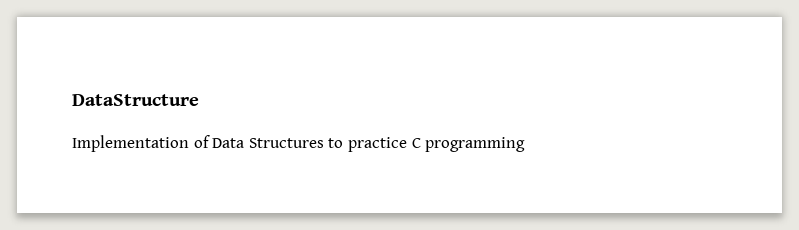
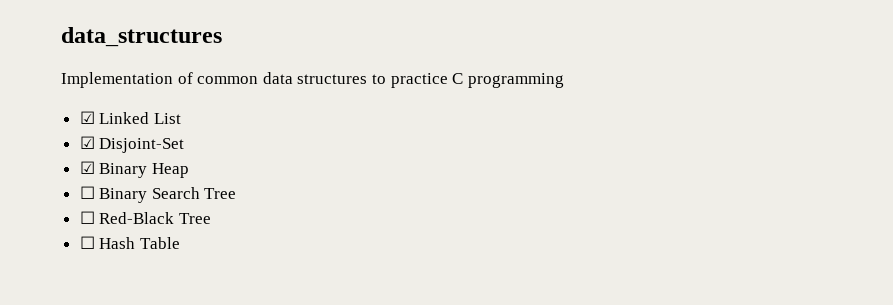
- DataStructure
+ data_structures
- Implementation of Data Structures to practice C programming
+ Implementation of common data structures to practice C programming
+ ☑ Linked List
+ ☑ Disjoint-Set
+ ☑ Binary Heap
+ ☐ Binary Search Tree
+ ☐ Red-Black Tree
+ ☐ Hash Table

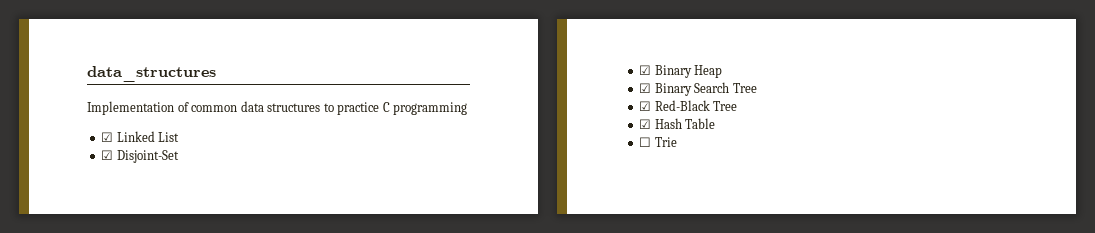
- ☐ Binary Search Tree
+ ☑ Binary Search Tree
- ☐ Red-Black Tree
+ ☑ Red-Black Tree
- ☐ Hash Table
+ ☑ Hash Table
+ ☐ Trie

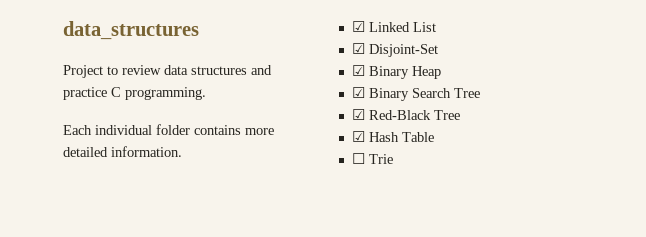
- Implementation of common data structures to practice C programming
+ Project to review data structures and practice C programming.
+ Each individual folder contains more detailed information.

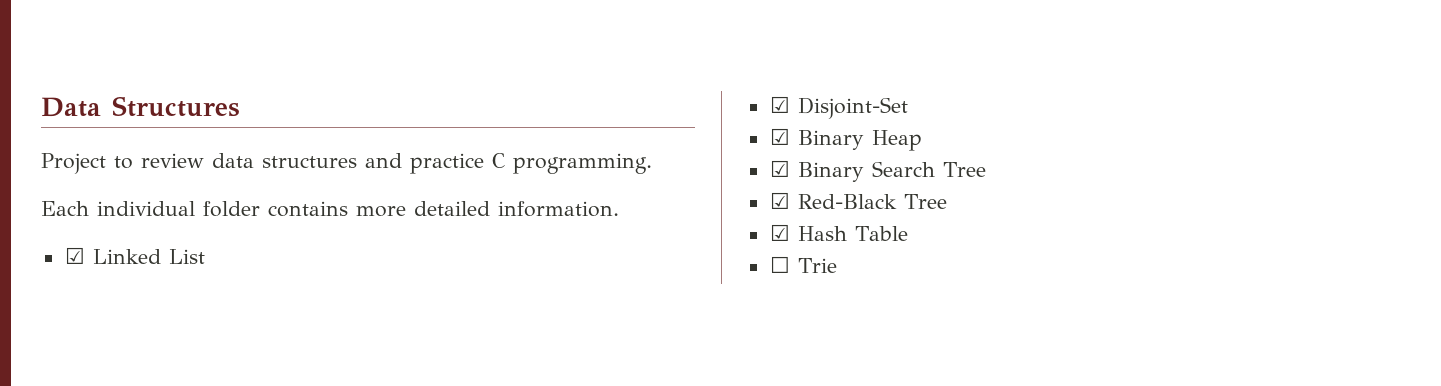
- data_structures
+ Data Structures

